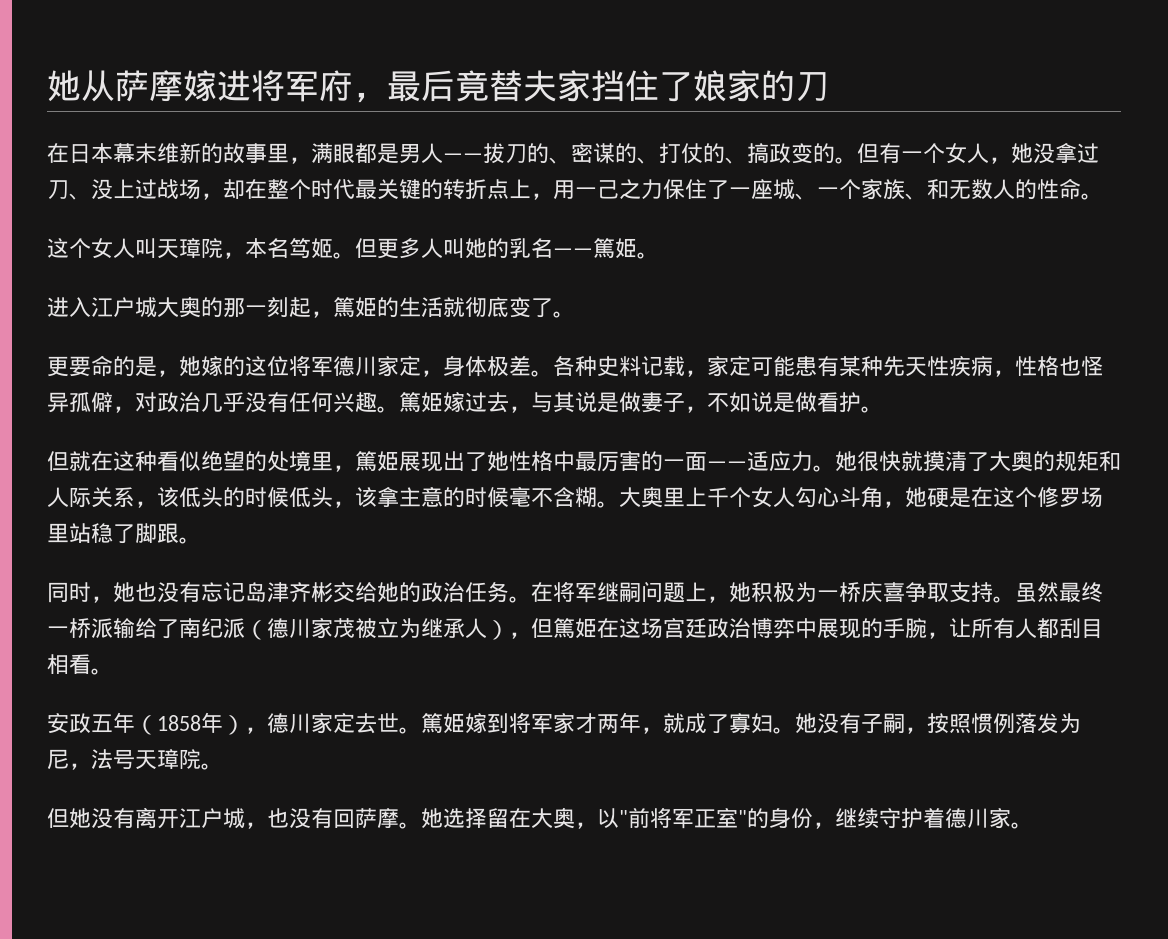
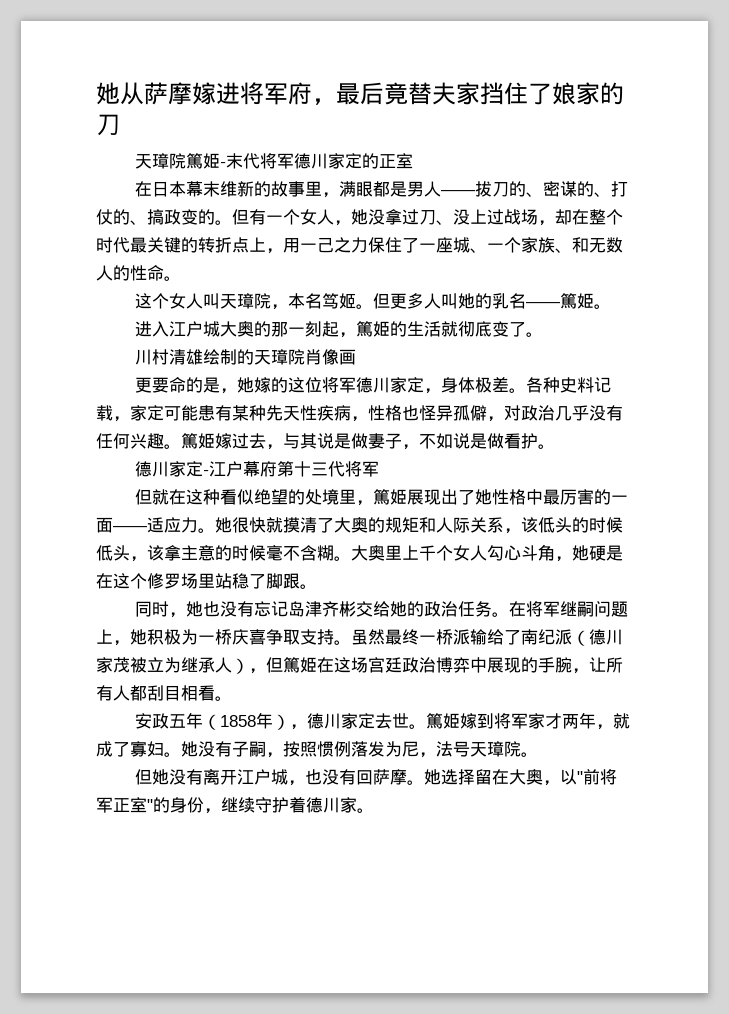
+ 天璋院篤姫-末代将军德川家定的正室
+ 川村清雄绘制的天璋院肖像画
+ 德川家定-江户幕府第十三代将军

